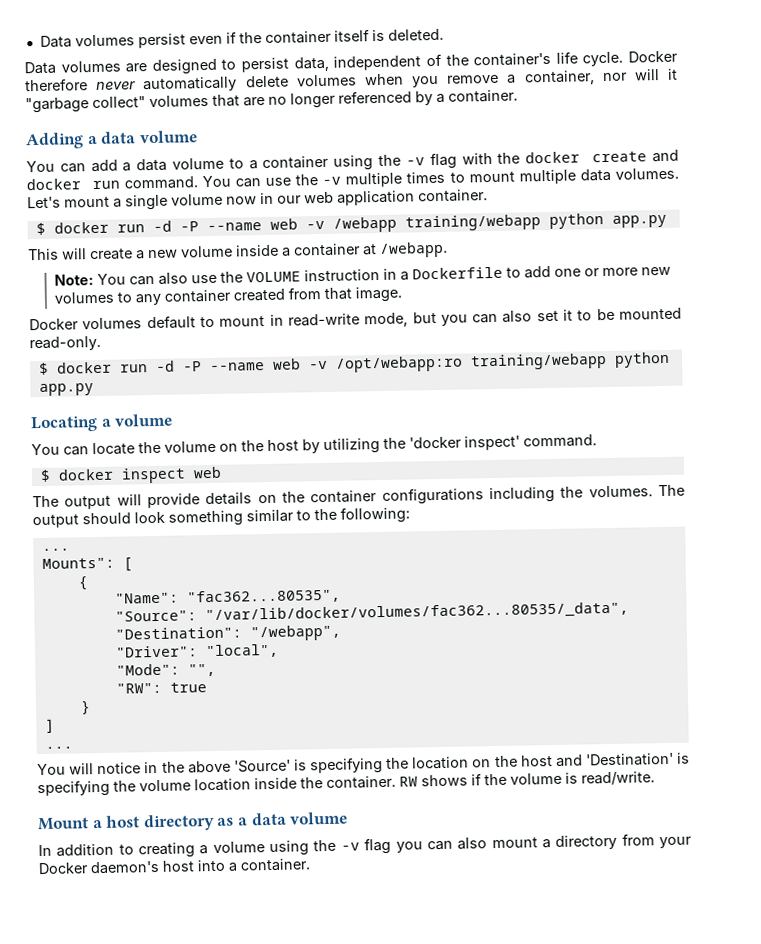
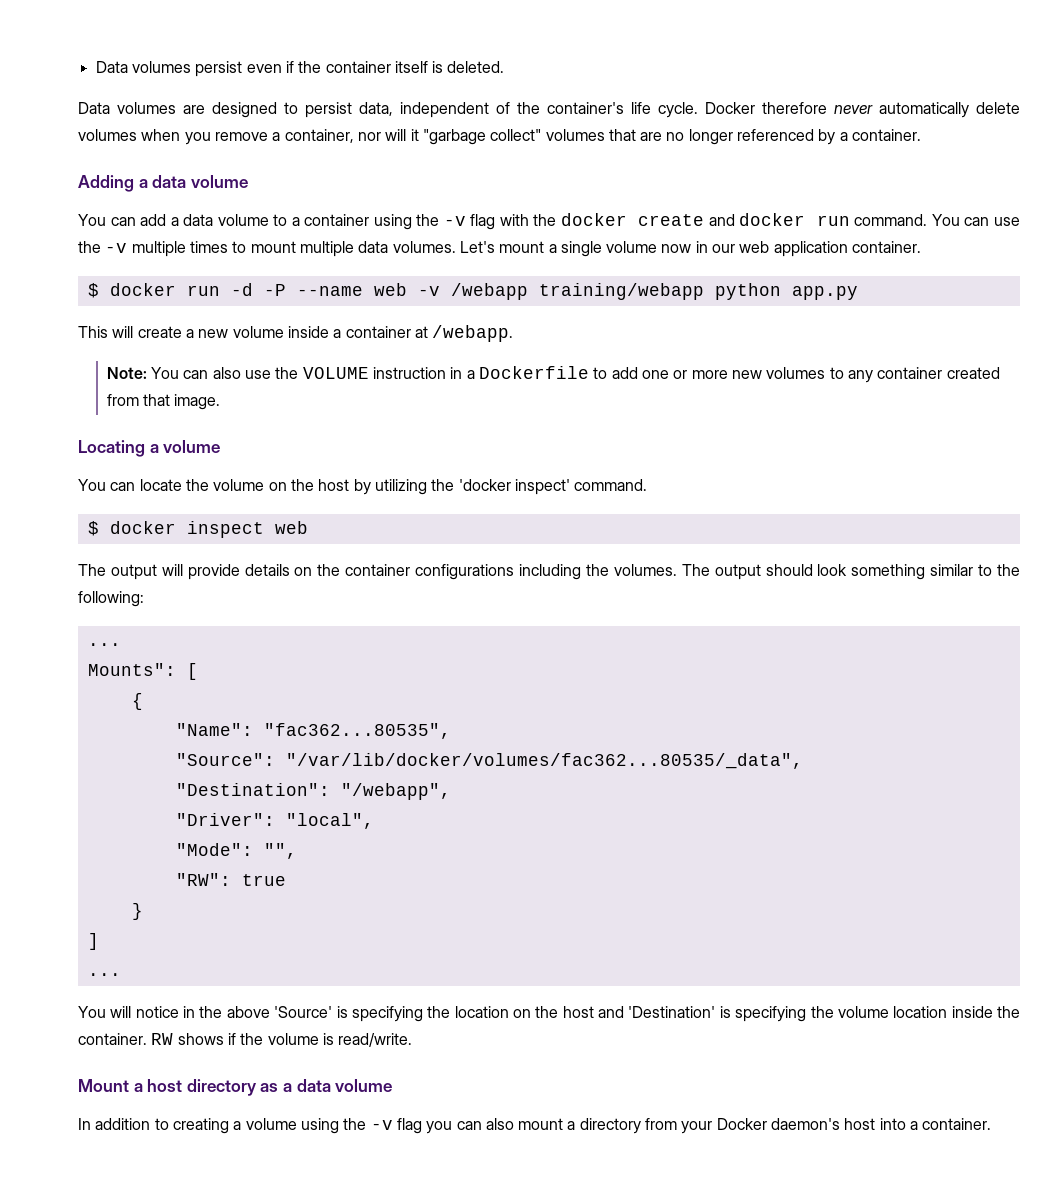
- Docker volumes default to mount in read-write mode, but you can also set it to be mounted read-only.
- $ docker run -d -P --name web -v /opt/webapp:ro training/webapp python app.py

